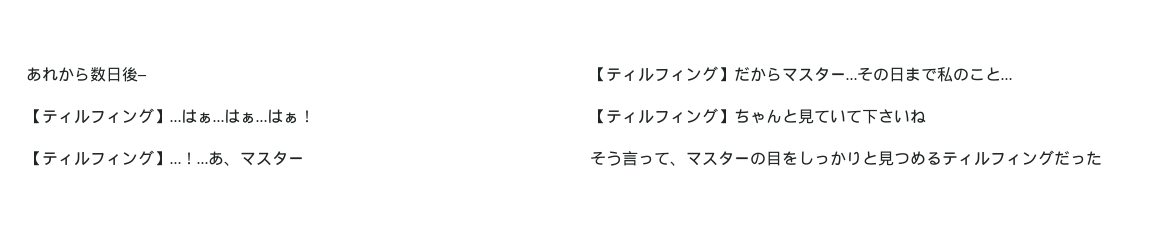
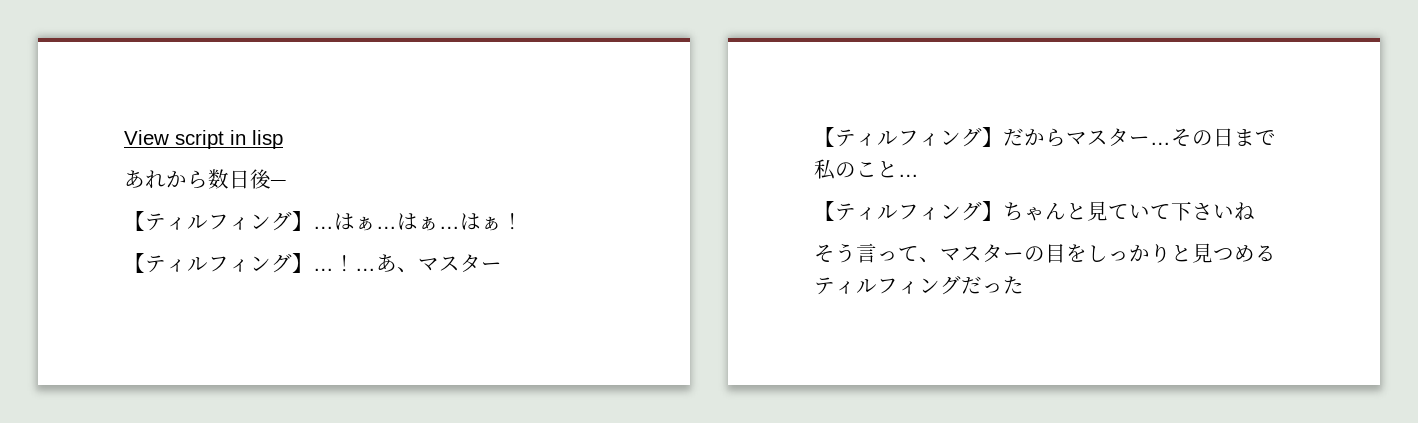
+ View script in lisp

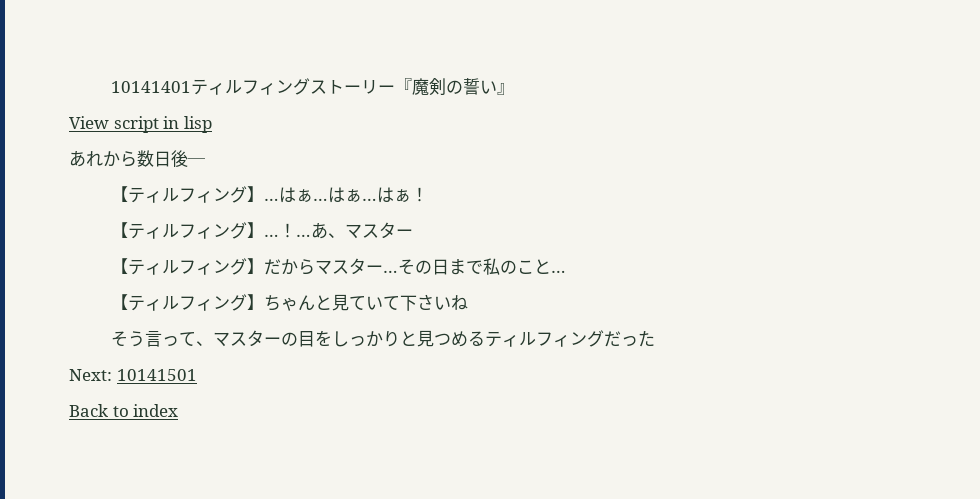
+ 10141401ティルフィングストーリー『魔剣の誓い』
+ Next: 10141501
+ Back to index

